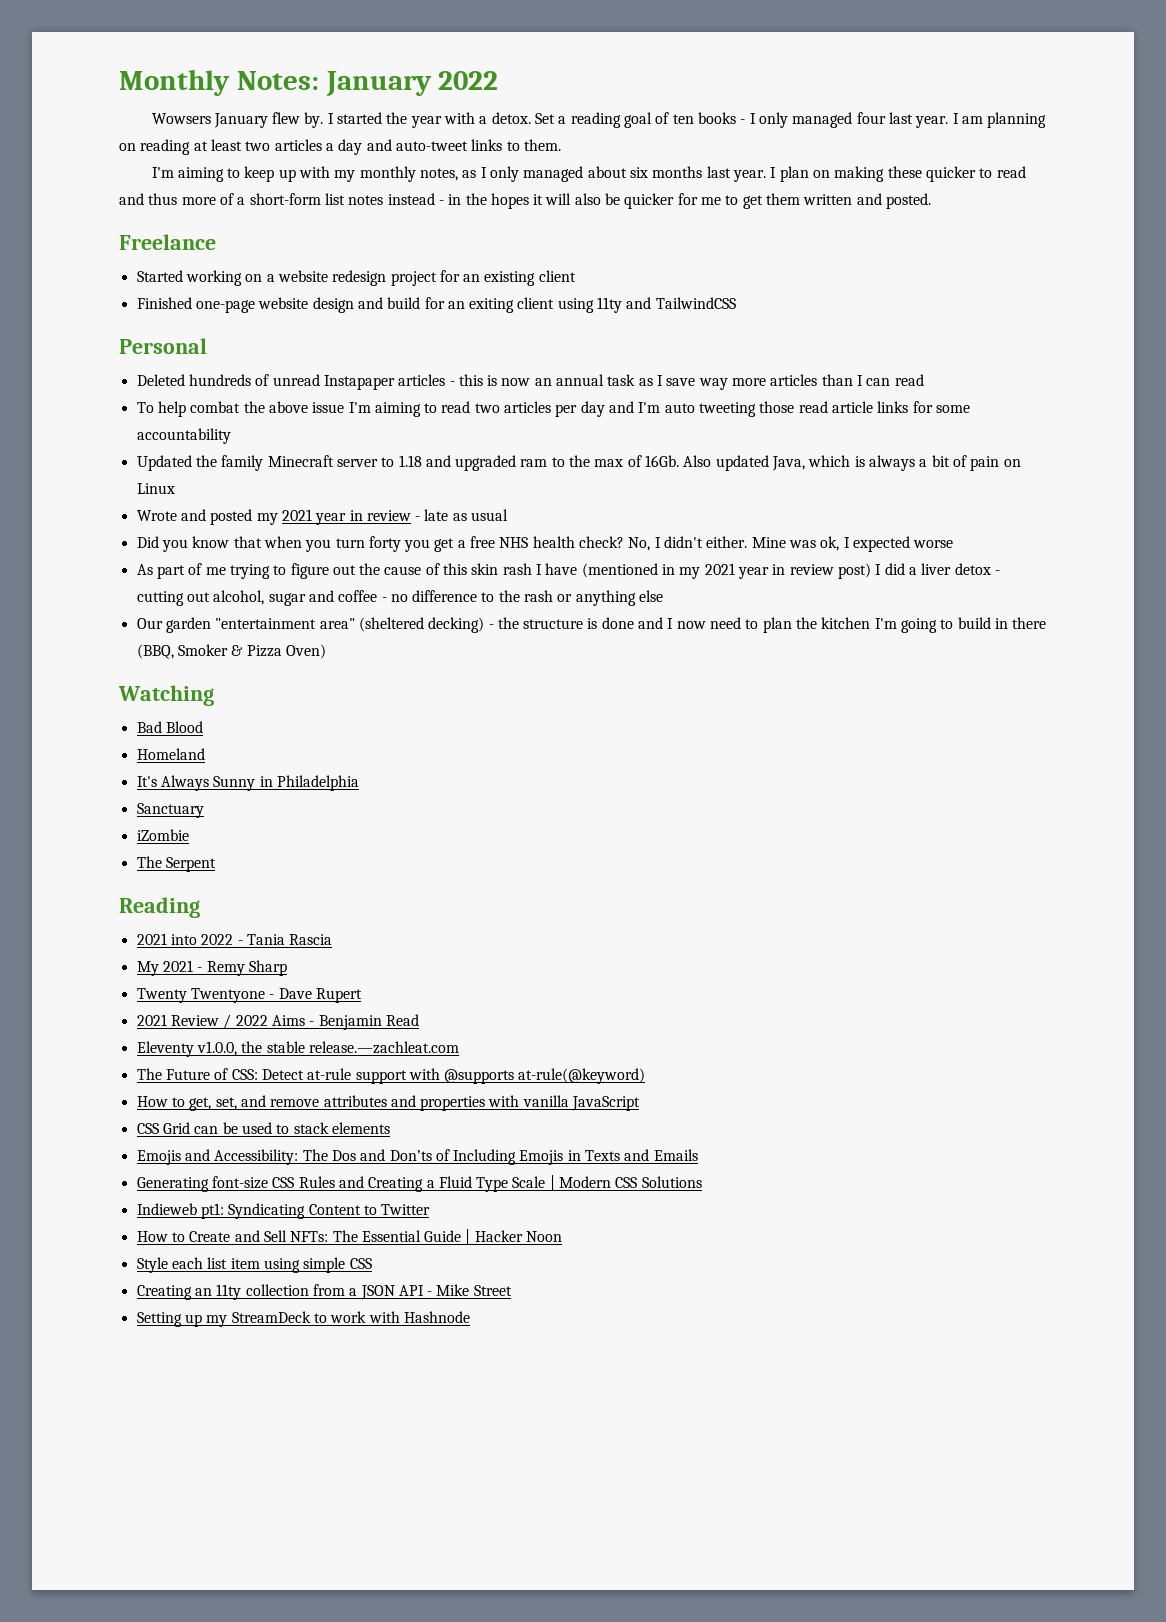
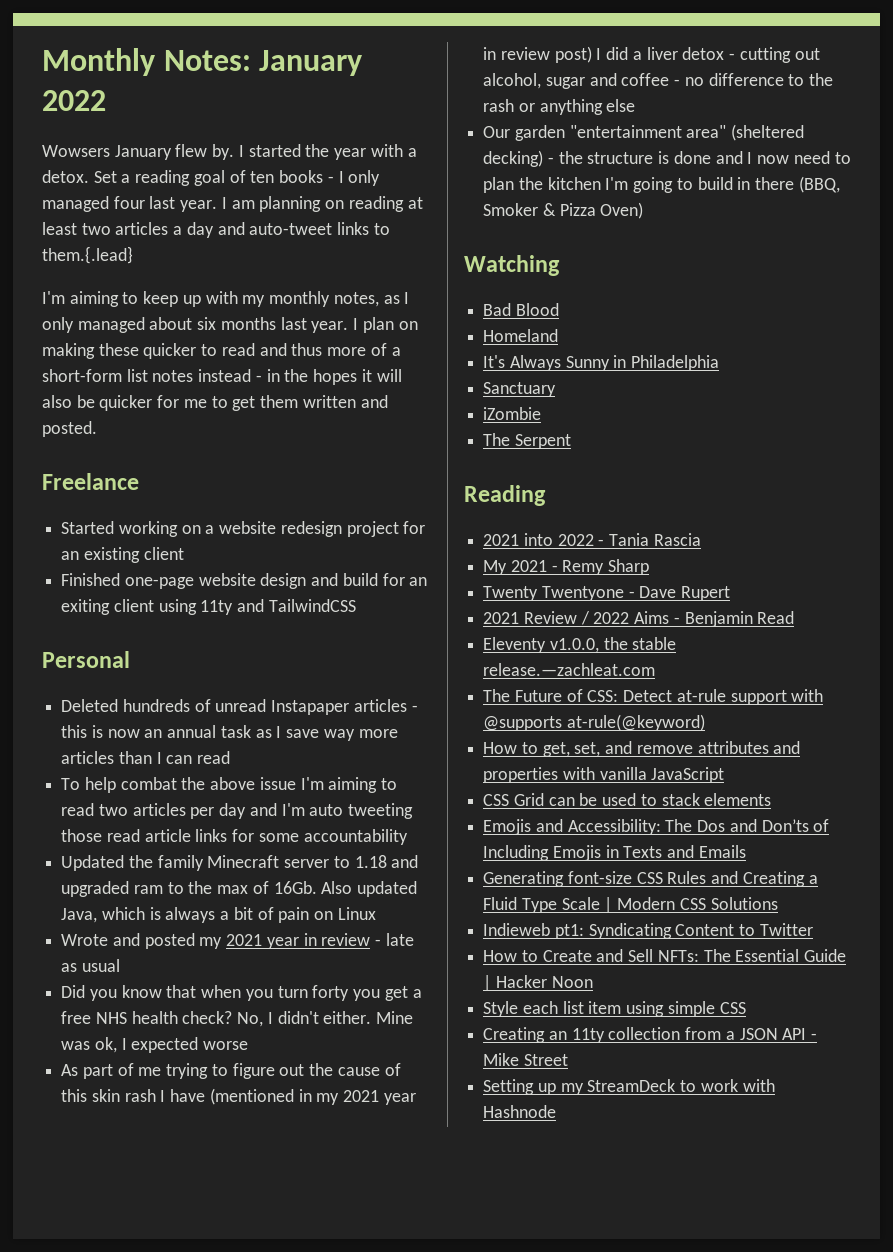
- I am planning on reading at least two articles a day and auto-tweet links to them.
+ I am planning on reading at least two articles a day and auto-tweet links to them.{.lead}

